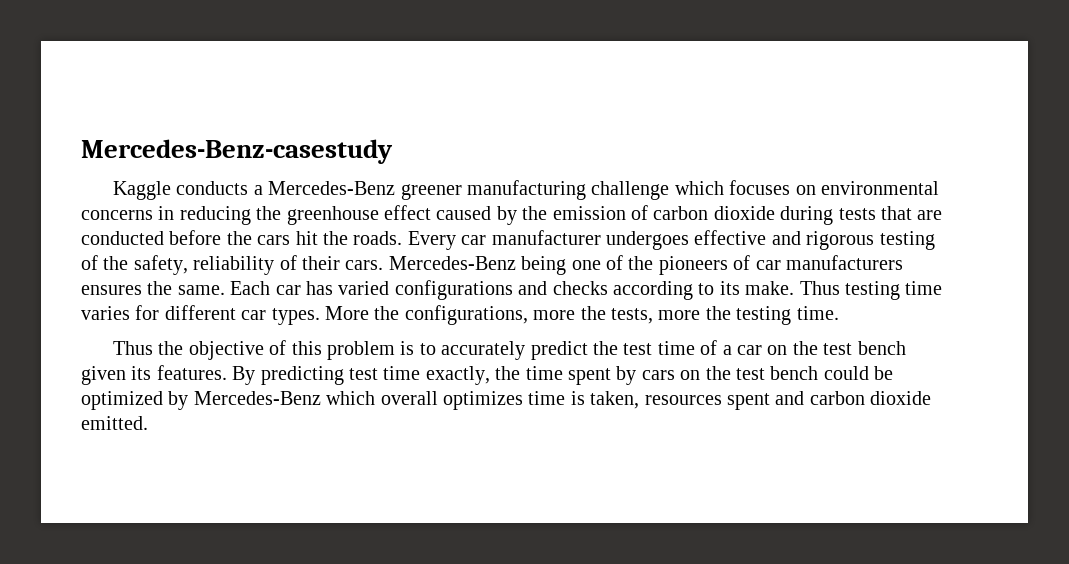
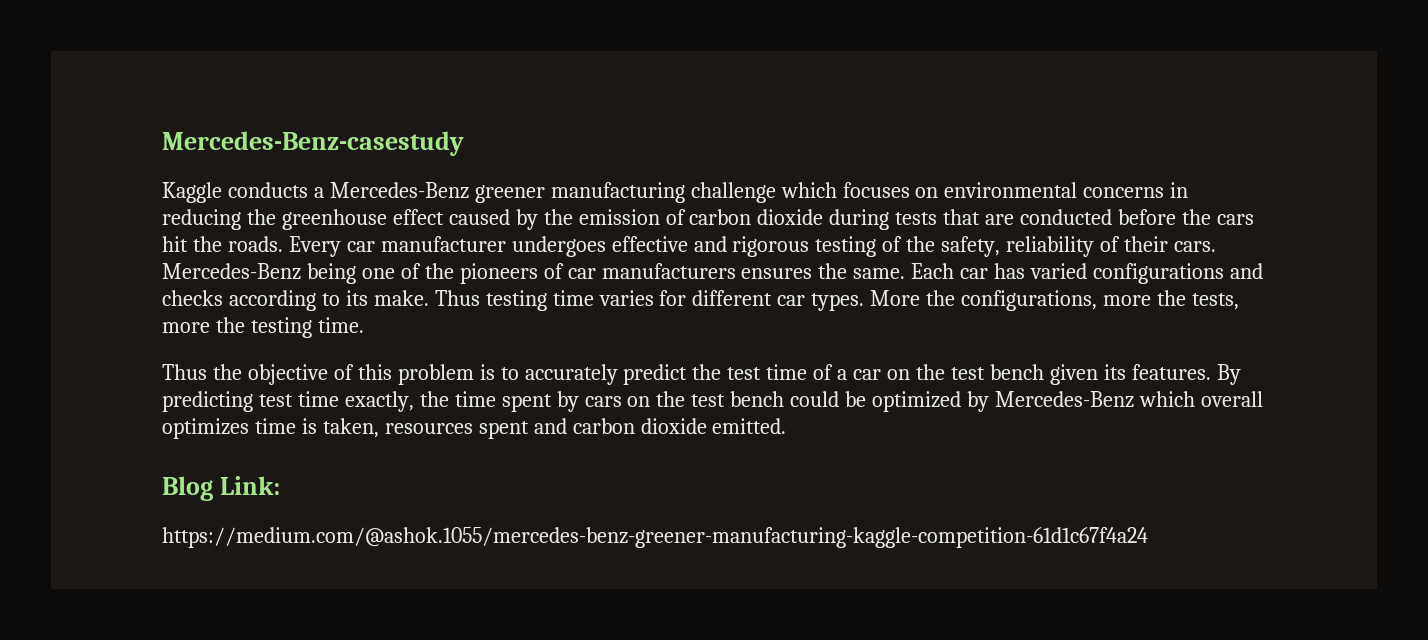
+ Blog Link:
+ https://medium.com/@ashok.1055/mercedes-benz-greener-manufacturing-kaggle-competition-61d1c67f4a24

